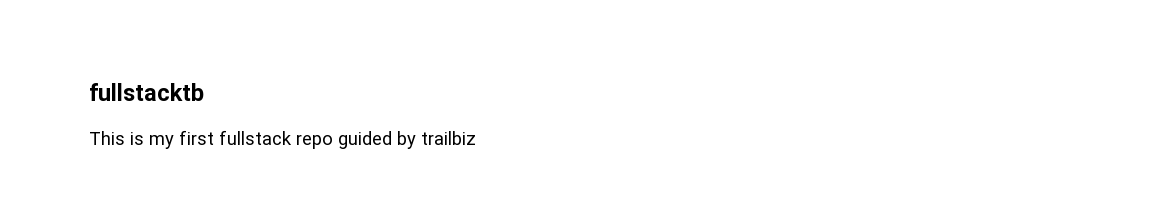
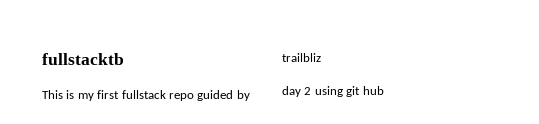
- This is my first fullstack repo guided by trailbiz
+ This is my first fullstack repo guided by trailbliz
+ day 2 using git hub

